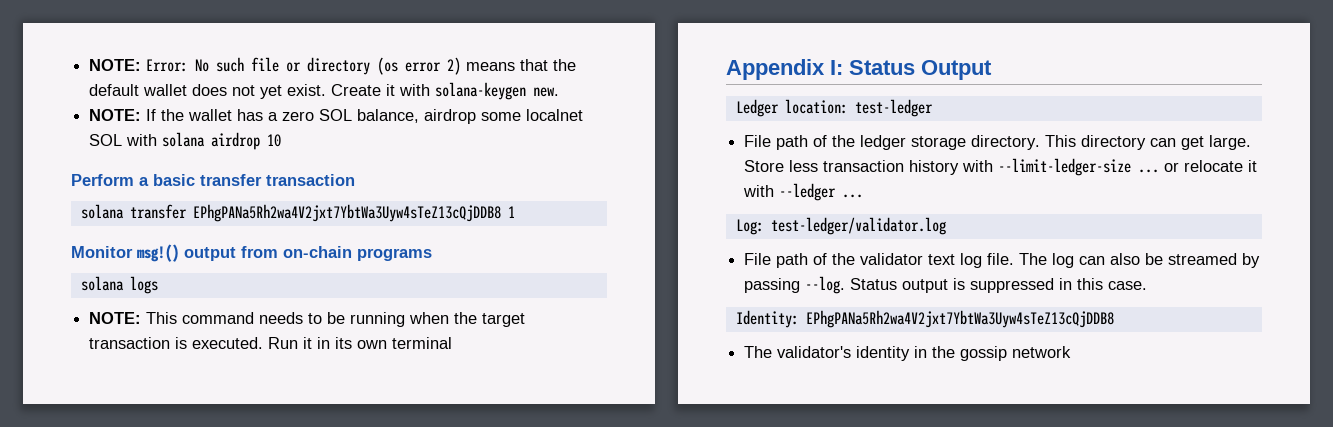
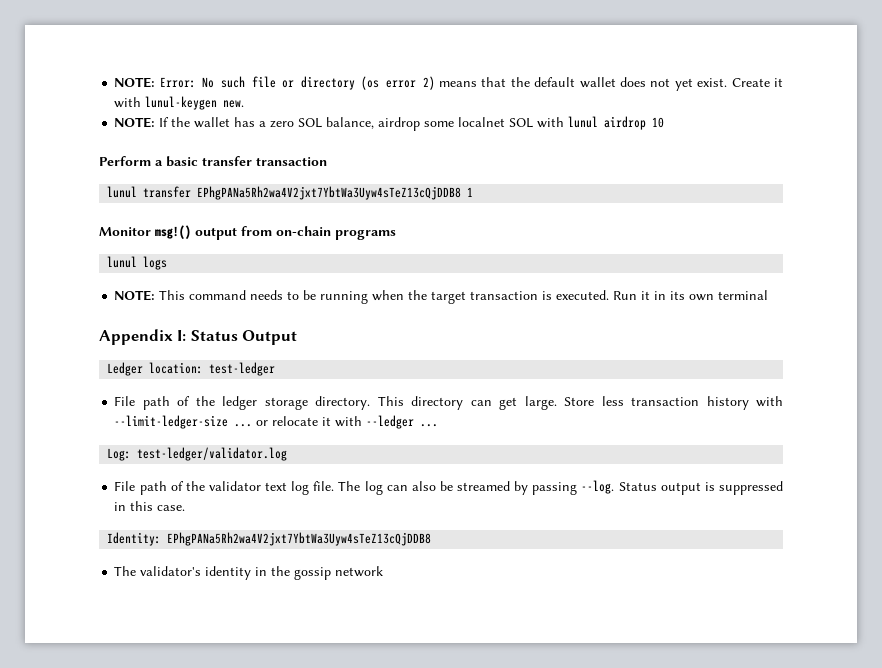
- Create it with solana-keygen new.
+ Create it with lunul-keygen new.
- NOTE: If the wallet has a zero SOL balance, airdrop some localnet SOL with solana airdrop 10
+ NOTE: If the wallet has a zero SOL balance, airdrop some localnet SOL with lunul airdrop 10
- solana transfer EPhgPANa5Rh2wa4V2jxt7YbtWa3Uyw4sTeZ13cQjDDB8 1
+ lunul transfer EPhgPANa5Rh2wa4V2jxt7YbtWa3Uyw4sTeZ13cQjDDB8 1
- solana logs
+ lunul logs

